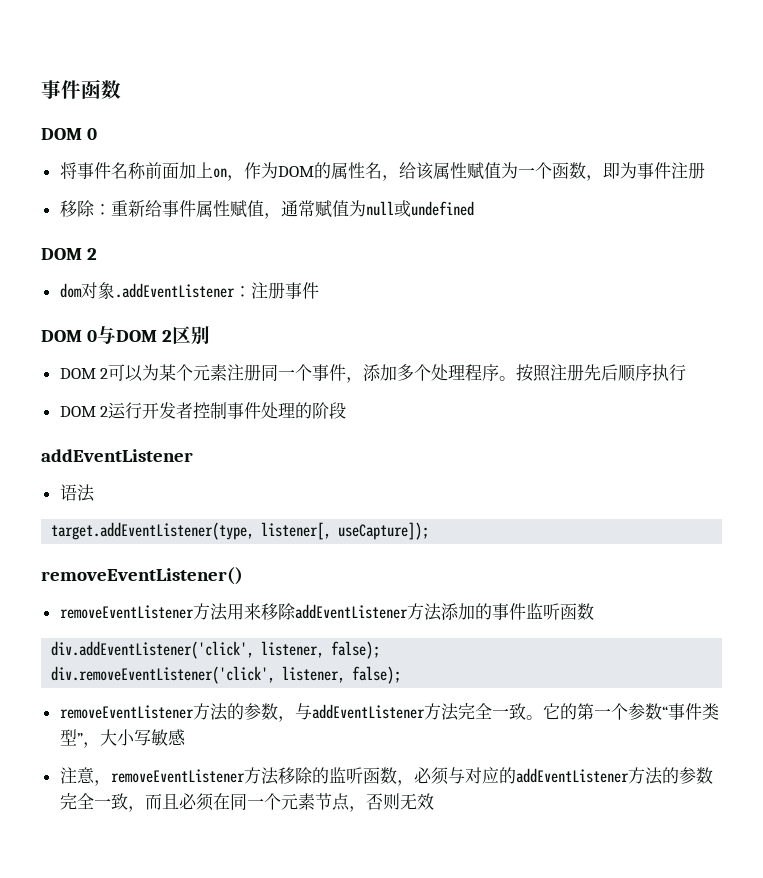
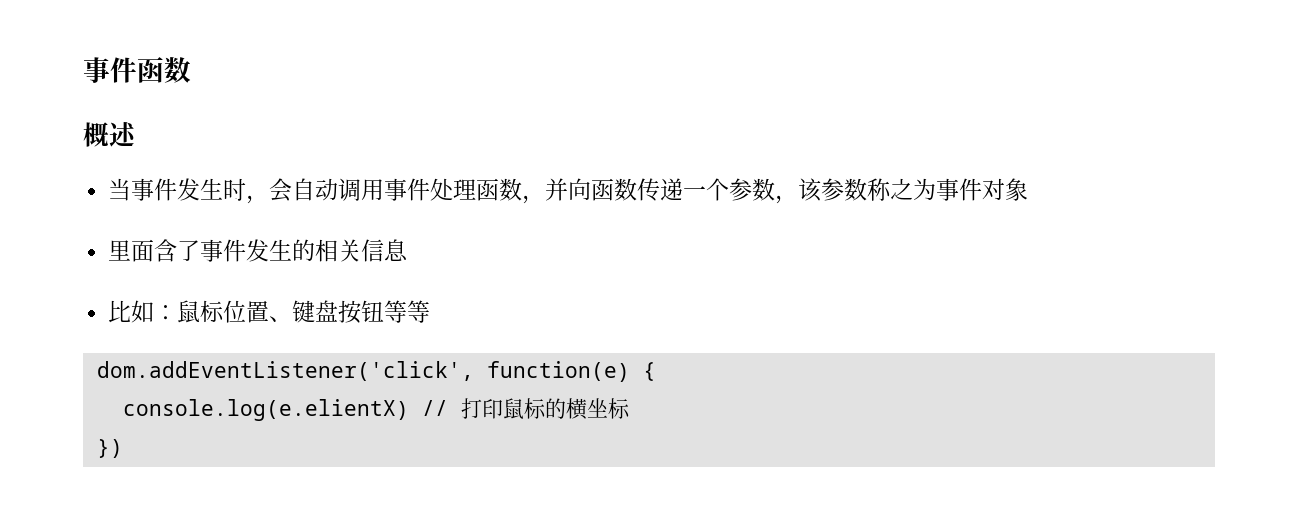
  事件函数
- DOM 0
- 将事件名称前面加上on，作为DOM的属性名，给该属性赋值为一个函数，即为事件注册
- 移除：重新给事件属性赋值，通常赋值为null或undefined
- DOM 2
- dom对象.addEventListener：注册事件
- DOM 0与DOM 2区别
- DOM 2可以为某个元素注册同一个事件，添加多个处理程序。按照注册先后顺序执行
- DOM 2运行开发者控制事件处理的阶段
- addEventListener
- 语法
- target.addEventListener(type, listener[, useCapture]);
- removeEventListener()
- removeEventListener方法用来移除addEventListener方法添加的事件监听函数
- div.addEventListener('click', listener, false);
- div.removeEventListener('click', listener, false);
- removeEventListener方法的参数，与addEventListener方法完全一致。它的第一个参数“事件类型”，大小写敏感
- 注意，removeEventListener方法移除的监听函数，必须与对应的addEventListener方法的参数完全一致，而且必须在同一个元素节点，否则无效
+ 概述
+ 当事件发生时，会自动调用事件处理函数，并向函数传递一个参数，该参数称之为事件对象
+ 里面含了事件发生的相关信息
+ 比如：鼠标位置、键盘按钮等等
+ dom.addEventListener('click', function(e) {
+ console.log(e.elientX) // 打印鼠标的横坐标
+ })

